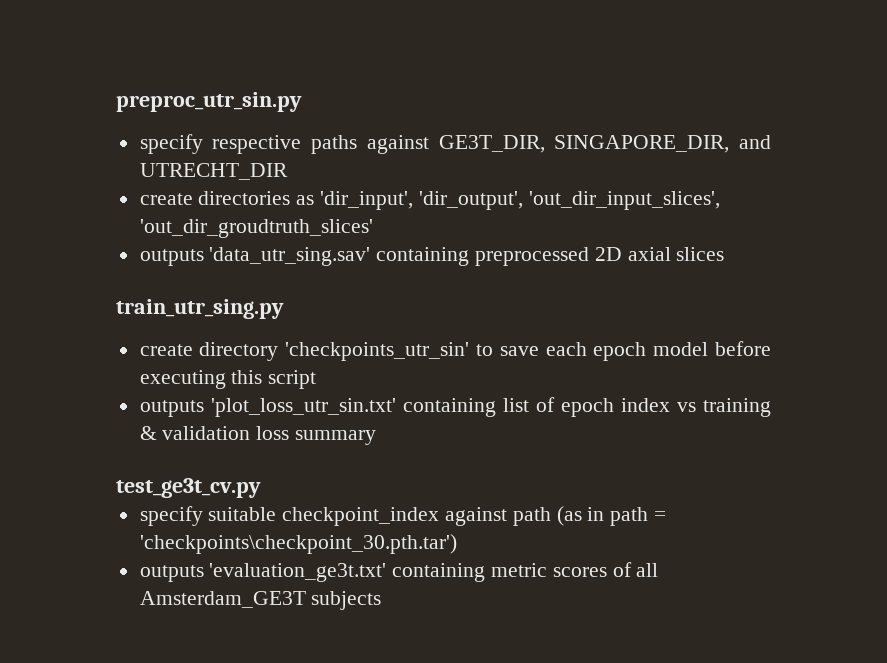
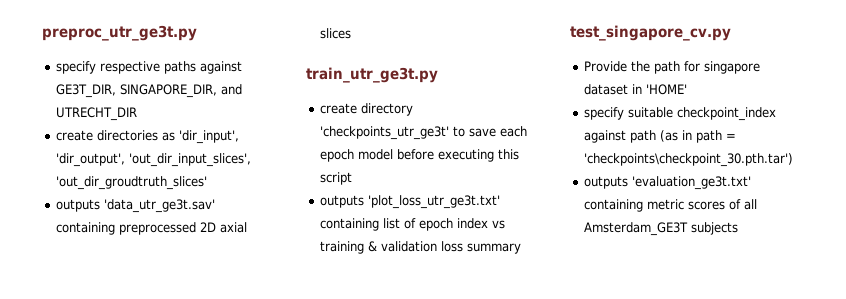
- preproc_utr_sin.py
+ preproc_utr_ge3t.py
- outputs 'data_utr_sing.sav' containing preprocessed 2D axial slices
+ outputs 'data_utr_ge3t.sav' containing preprocessed 2D axial slices
- train_utr_sing.py
+ train_utr_ge3t.py
- create directory 'checkpoints_utr_sin' to save each epoch model before executing this script
+ create directory 'checkpoints_utr_ge3t' to save each epoch model before executing this script
- outputs 'plot_loss_utr_sin.txt' containing list of epoch index vs training & validation loss summary
+ outputs 'plot_loss_utr_ge3t.txt' containing list of epoch index vs training & validation loss summary
- test_ge3t_cv.py
+ test_singapore_cv.py
+ Provide the path for singapore dataset in 'HOME'

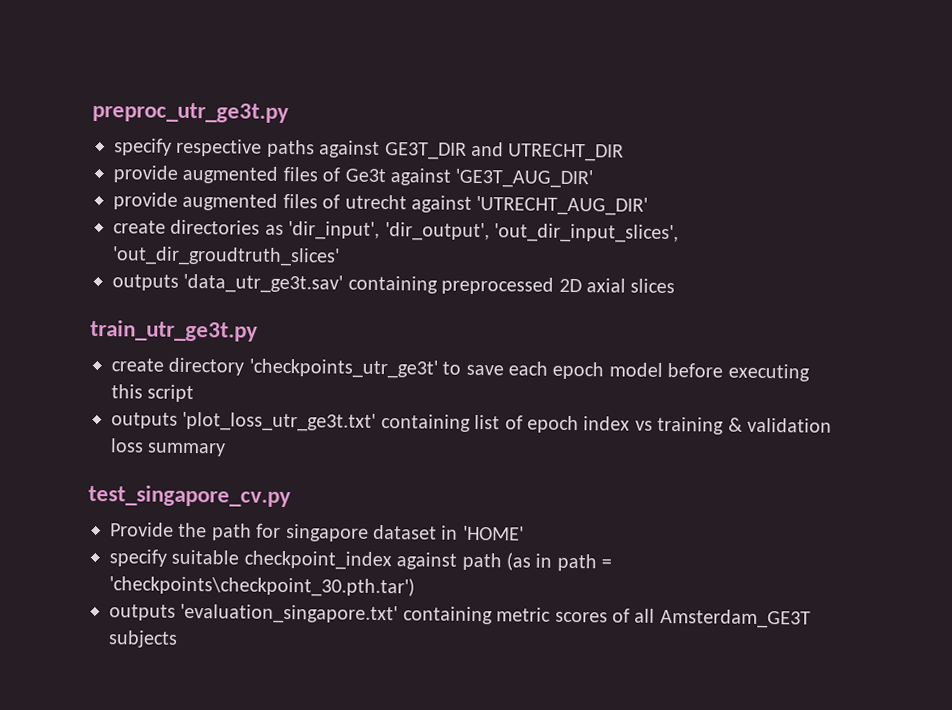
- specify respective paths against GE3T_DIR, SINGAPORE_DIR, and UTRECHT_DIR
+ specify respective paths against GE3T_DIR and UTRECHT_DIR
+ provide augmented files of Ge3t against 'GE3T_AUG_DIR'
+ provide augmented files of utrecht against 'UTRECHT_AUG_DIR'
- outputs 'evaluation_ge3t.txt' containing metric scores of all Amsterdam_GE3T subjects
+ outputs 'evaluation_singapore.txt' containing metric scores of all Amsterdam_GE3T subjects

